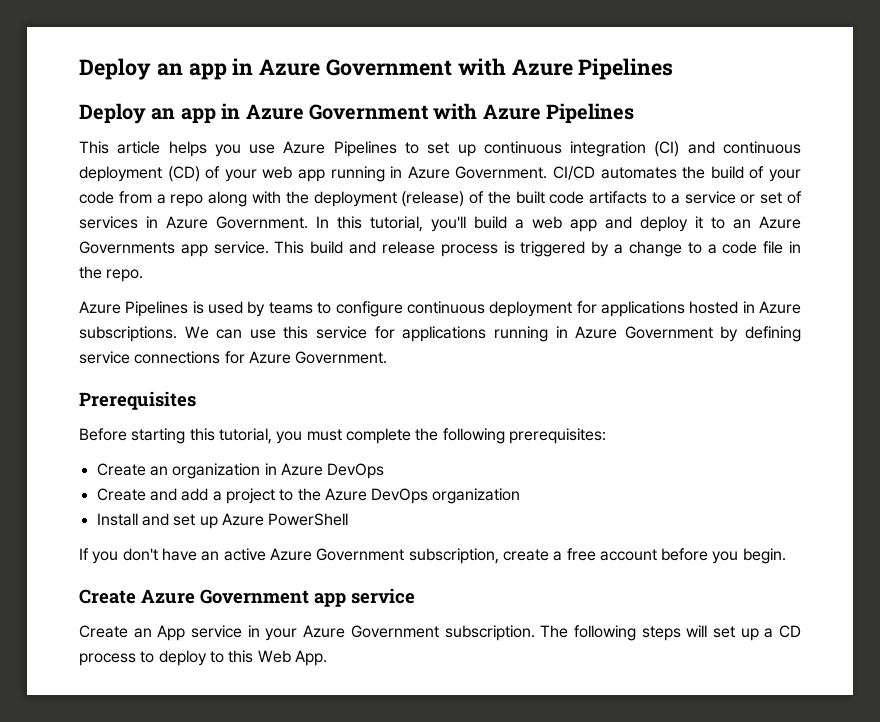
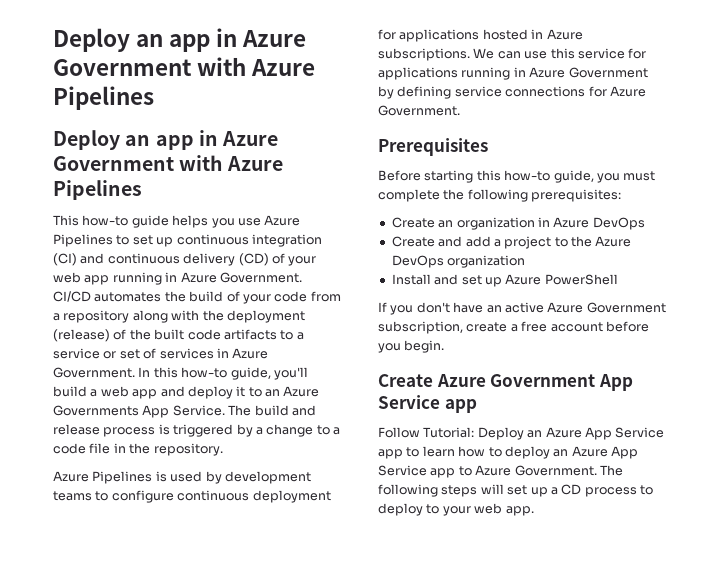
- This article helps you use Azure Pipelines to set up continuous integration (CI) and continuous deployment (CD) of your web app running in Azure Government.
+ This how-to guide helps you use Azure Pipelines to set up continuous integration (CI) and continuous delivery (CD) of your web app running in Azure Government.
- CI/CD automates the build of your code from a repo along with the deployment (release) of the built code artifacts to a service or set of services in Azure Government.
+ CI/CD automates the build of your code from a repository along with the deployment (release) of the built code artifacts to a service or set of services in Azure Government.
- In this tutorial, you'll build a web app and deploy it to an Azure Governments app service. This build and release process is triggered by a change to a code file in the repo.
+ In this how-to guide, you'll build a web app and deploy it to an Azure Governments App Service. The build and release process is triggered by a change to a code file in the repository.
- Azure Pipelines is used by teams to configure continuous deployment for applications hosted in Azure subscriptions.
+ Azure Pipelines is used by development teams to configure continuous deployment for applications hosted in Azure subscriptions.
- Before starting this tutorial, you must complete the following prerequisites:
+ Before starting this how-to guide, you must complete the following prerequisites:
- Create Azure Government app service
- Create an App service in your Azure Government subscription.
+ Create Azure Government App Service app
+ Follow Tutorial: Deploy an Azure App Service app to learn how to deploy an Azure App Service app to Azure Government.
- The following steps will set up a CD process to deploy to this Web App.
+ The following steps will set up a CD process to deploy to your web app.

